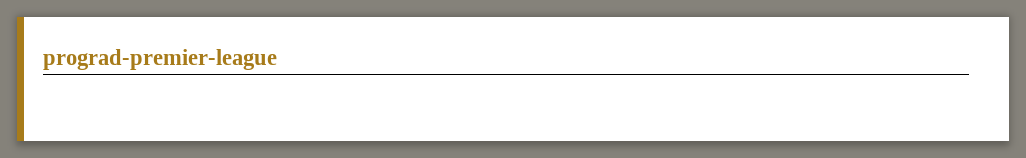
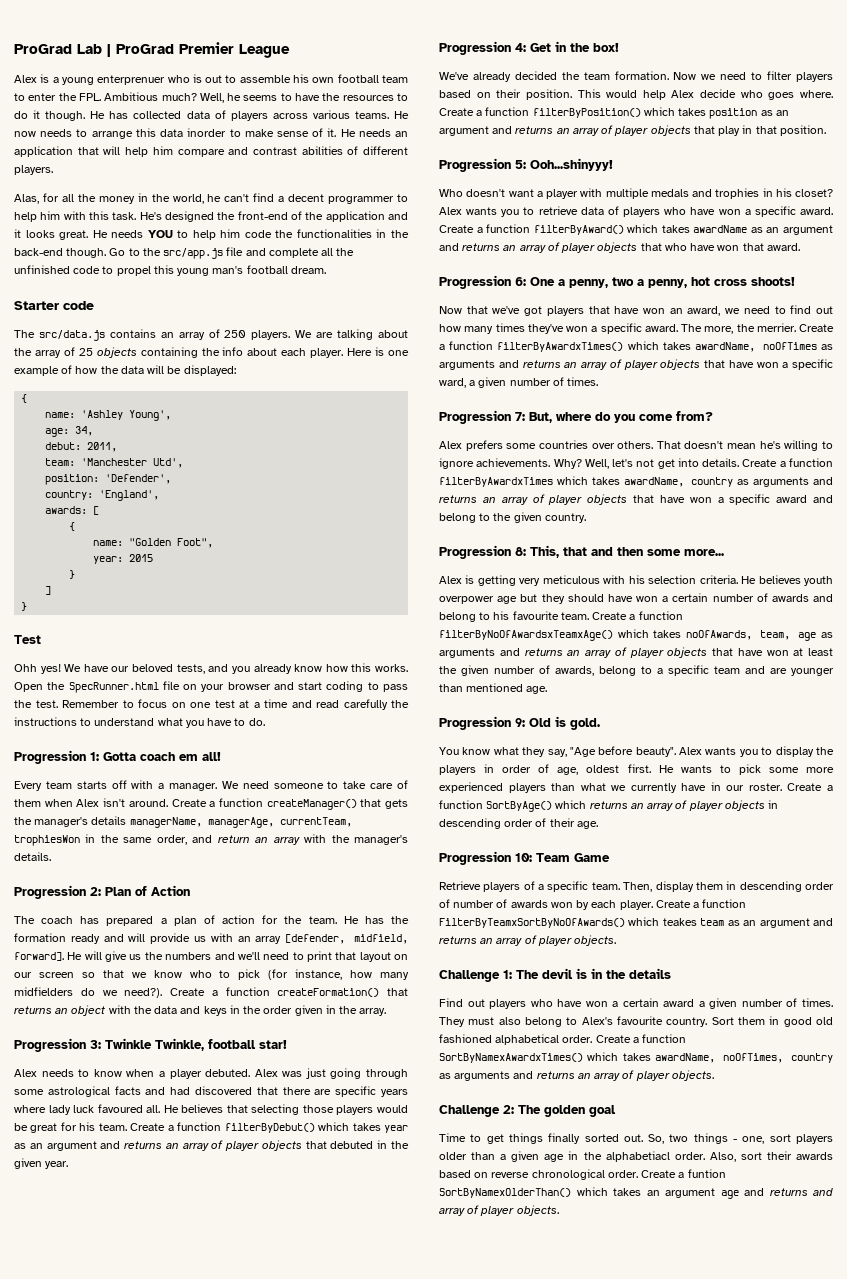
- prograd-premier-league
+ ProGrad Lab | ProGrad Premier League
+ Alex is a young enterprenuer who is out to assemble his own football team to enter the FPL. Ambitious much? Well, he seems to have the resources to do it though. He has collected data of players across various teams. He now needs to arrange this data inorder to make sense of it. He needs an application that will help him compare and contrast abilities of different players.
+ Alas, for all the money in the world, he can't find a decent programmer to help him with this task. He's designed the front-end of the application and it looks great. He needs YOU to help him code the functionalities in the back-end though. Go to the src/app.js file and complete all the unfinished code to propel this young man's football dream.
+ Starter code
+ The src/data.js contains an array of 250 players. We are talking about the array of 25 objects containing the info about each player. Here is one example of how the data will be displayed:
+ {
+ name: 'Ashley Young',
+ age: 34,
+ debut: 2011,
+ team: 'Manchester Utd',
+ position: 'Defender',
+ country: 'England',
+ awards: [
+ {
+ name: "Golden Foot",
+ year: 2015
+ }
+ ]
+ }
+ Test
+ Ohh yes! We have our beloved tests, and you already know how this works. Open the SpecRunner.html file on your browser and start coding to pass the test. Remember to focus on one test at a time and read carefully the instructions to understand what you have to do.
+ Progression 1: Gotta coach em all!
+ Every team starts off with a manager. We need someone to take care of them when Alex isn't around. Create a function createManager() that gets the manager's details managerName, managerAge, currentTeam, trophiesWon in the same order, and return an array with the manager's details.
+ Progression 2: Plan of Action
+ The coach has prepared a plan of action for the team. He has the formation ready and will provide us with an array [defender, midfield, forward]. He will give us the numbers and we'll need to print that layout on our screen so that we know who to pick (for instance, how many midfielders do we need?). Create a function createFormation() that returns an object with the data and keys in the order given in the array.
+ Progression 3: Twinkle Twinkle, football star!
+ Alex needs to know when a player debuted. Alex was just going through some astrological facts and had discovered that there are specific years where lady luck favoured all. He believes that selecting those players would be great for his team. Create a function filterByDebut() which takes year as an argument and returns an array of player objects that debuted in the given year.
+ Progression 4: Get in the box!
+ We've already decided the team formation. Now we need to filter players based on their position. This would help Alex decide who goes where. Create a function filterByPosition() which takes position as an argument and returns an array of player objects that play in that position.
+ Progression 5: Ooh...shinyyy!
+ Who doesn't want a player with multiple medals and trophies in his closet? Alex wants you to retrieve data of players who have won a specific award. Create a function filterByAward() which takes awardName as an argument and returns an array of player objects that who have won that award.
+ Progression 6: One a penny, two a penny, hot cross shoots!
+ Now that we've got players that have won an award, we need to find out how many times they've won a specific award. The more, the merrier. Create a function filterByAwardxTimes() which takes awardName, noOfTimes as arguments and returns an array of player objects that have won a specific ward, a given number of times.
+ Progression 7: But, where do you come from?
+ Alex prefers some countries over others. That doesn't mean he's willing to ignore achievements. Why? Well, let's not get into details. Create a function filterByAwardxTimes which takes awardName, country as arguments and returns an array of player objects that have won a specific award and belong to the given country.
+ Progression 8: This, that and then some more...
+ Alex is getting very meticulous with his selection criteria. He believes youth overpower age but they should have won a certain number of awards and belong to his favourite team. Create a function filterByNoOfAwardsxTeamxAge() which takes noOfAwards, team, age as arguments and returns an array of player objects that have won at least the given number of awards, belong to a specific team and are younger than mentioned age.
+ Progression 9: Old is gold.
+ You know what they say, "Age before beauty". Alex wants you to display the players in order of age, oldest first. He wants to pick some more experienced players than what we currently have in our roster. Create a function SortByAge() which returns an array of player objects in descending order of their age.
+ Progression 10: Team Game
+ Retrieve players of a specific team. Then, display them in descending order of number of awards won by each player. Create a function FilterByTeamxSortByNoOfAwards() which teakes team as an argument and returns an array of player objects.
+ Challenge 1: The devil is in the details
+ Find out players who have won a certain award a given number of times. They must also belong to Alex's favourite country. Sort them in good old fashioned alphabetical order. Create a function SortByNamexAwardxTimes() which takes awardName, noOfTimes, country as arguments and returns an array of player objects.
+ Challenge 2: The golden goal
+ Time to get things finally sorted out. So, two things - one, sort players older than a given age in the alphabetiacl order. Also, sort their awards based on reverse chronological order. Create a funtion SortByNamexOlderThan() which takes an argument age and returns and array of player objects.

